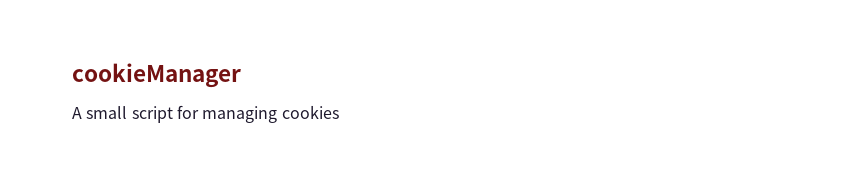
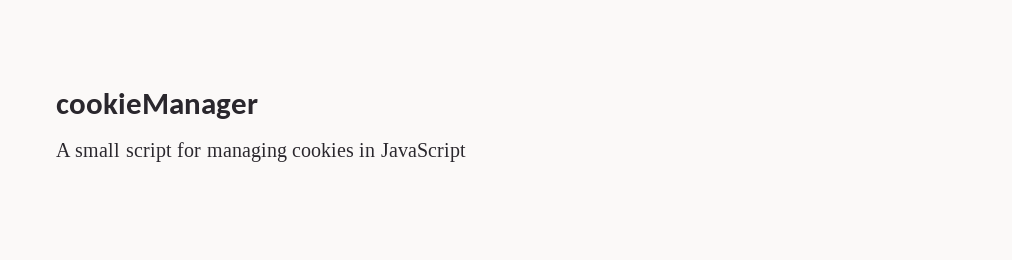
- A small script for managing cookies
+ A small script for managing cookies in JavaScript

